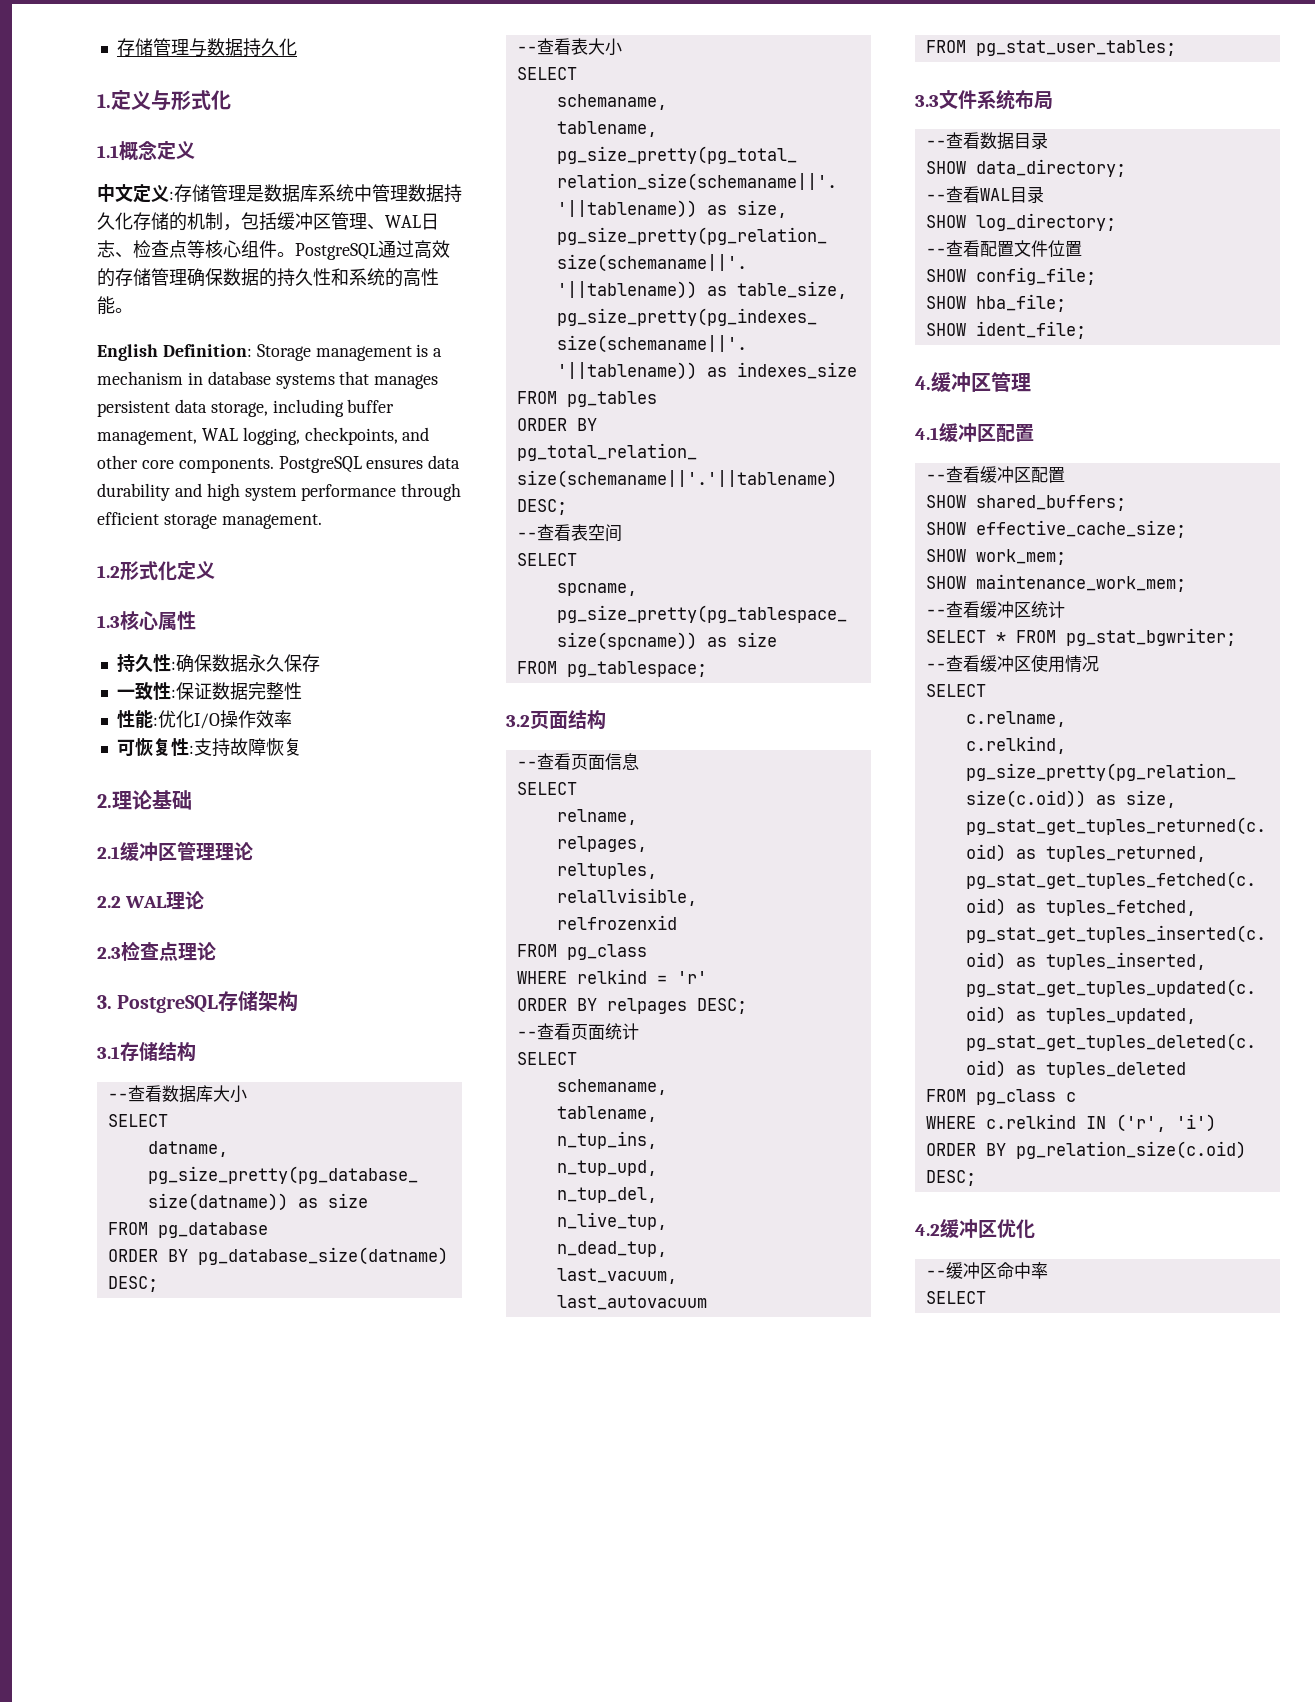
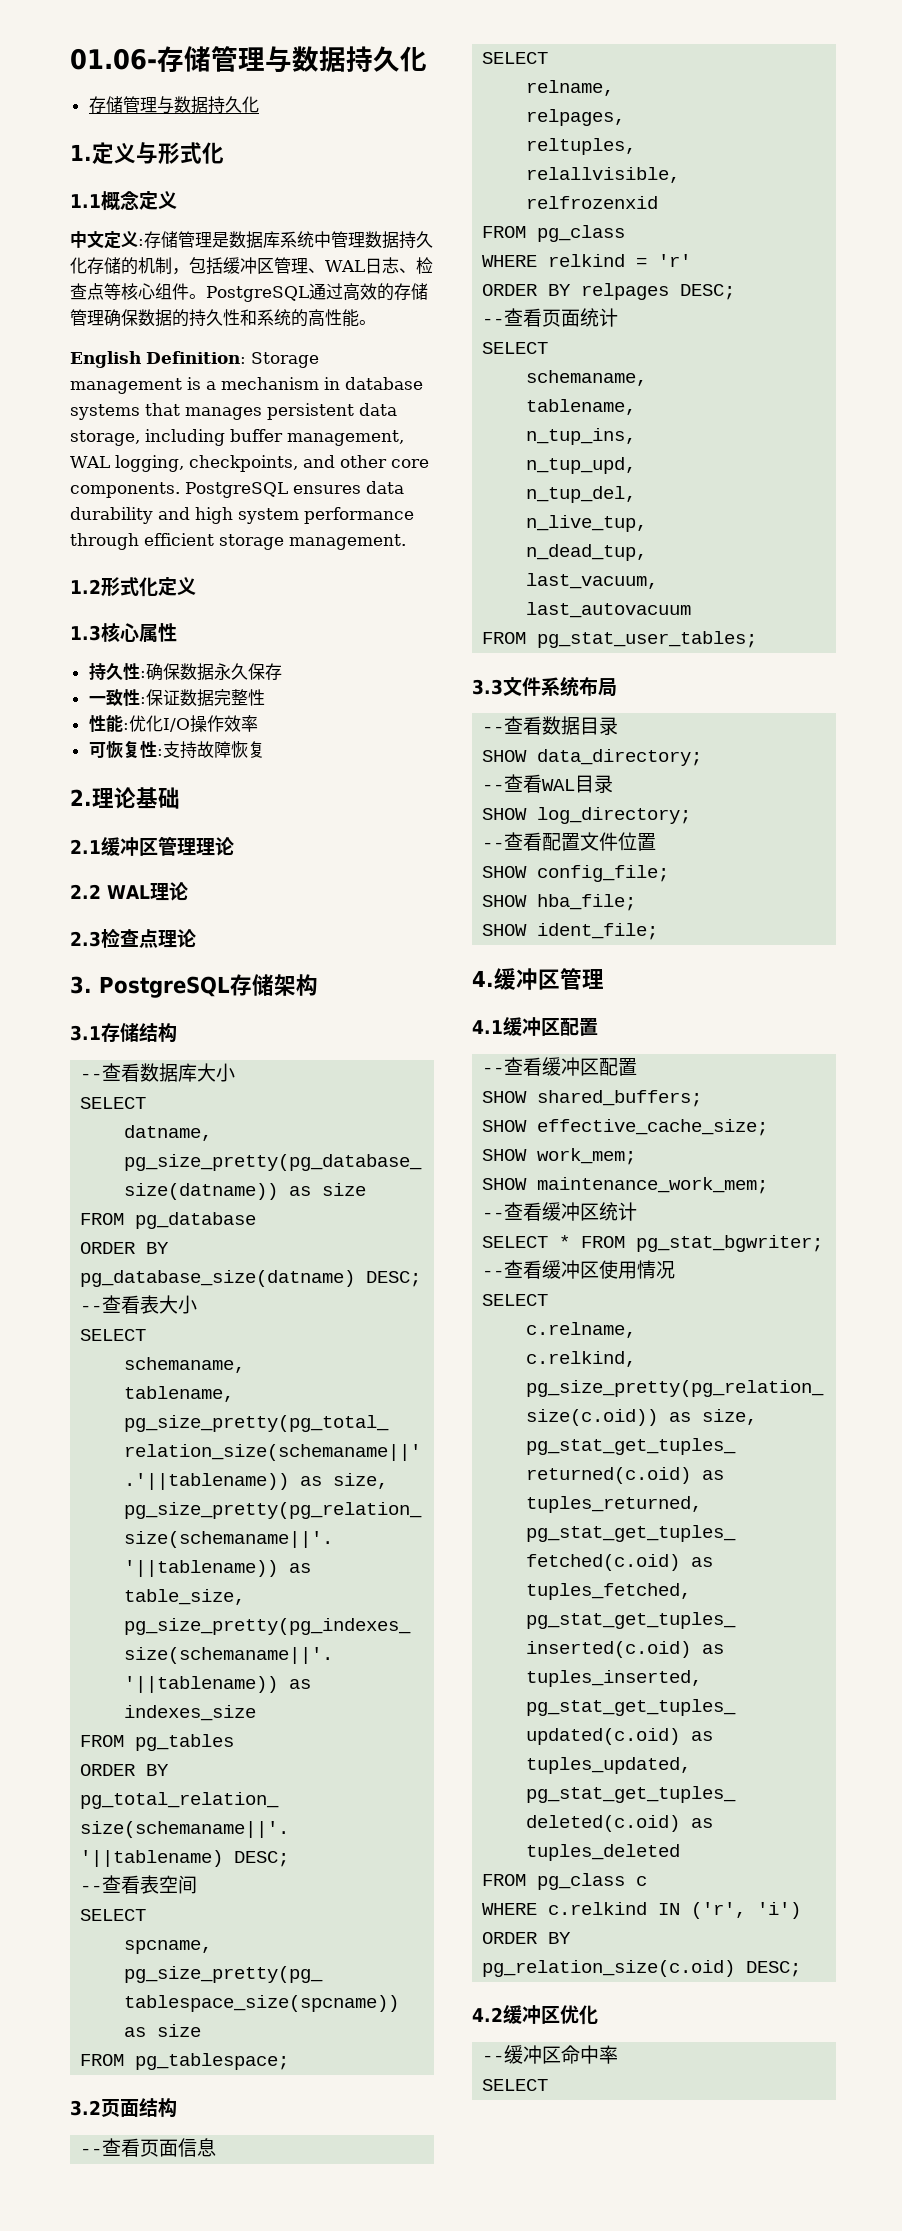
+ 01.06-存储管理与数据持久化

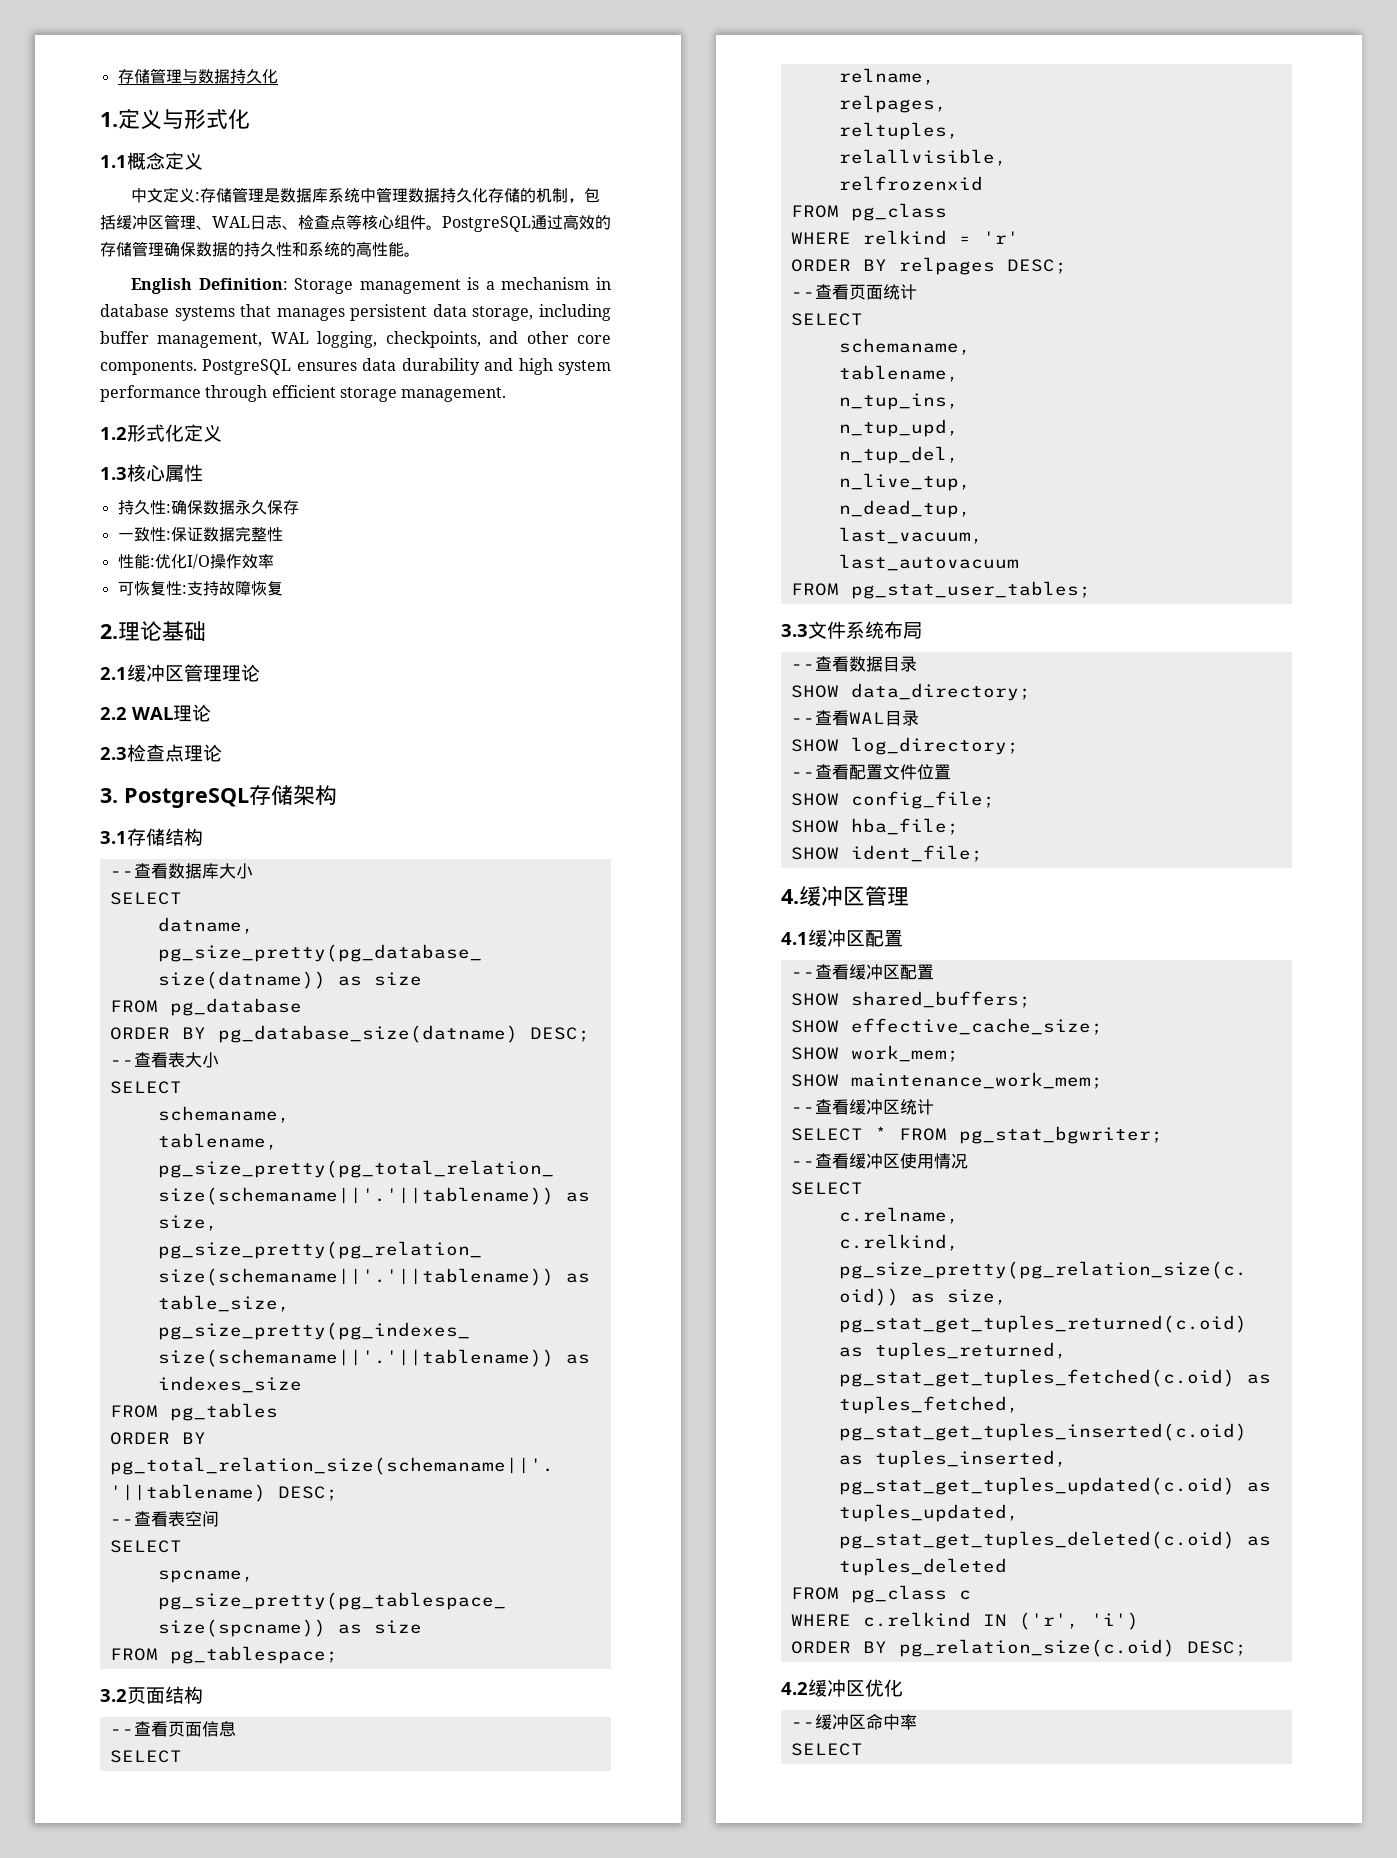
- 01.06-存储管理与数据持久化

